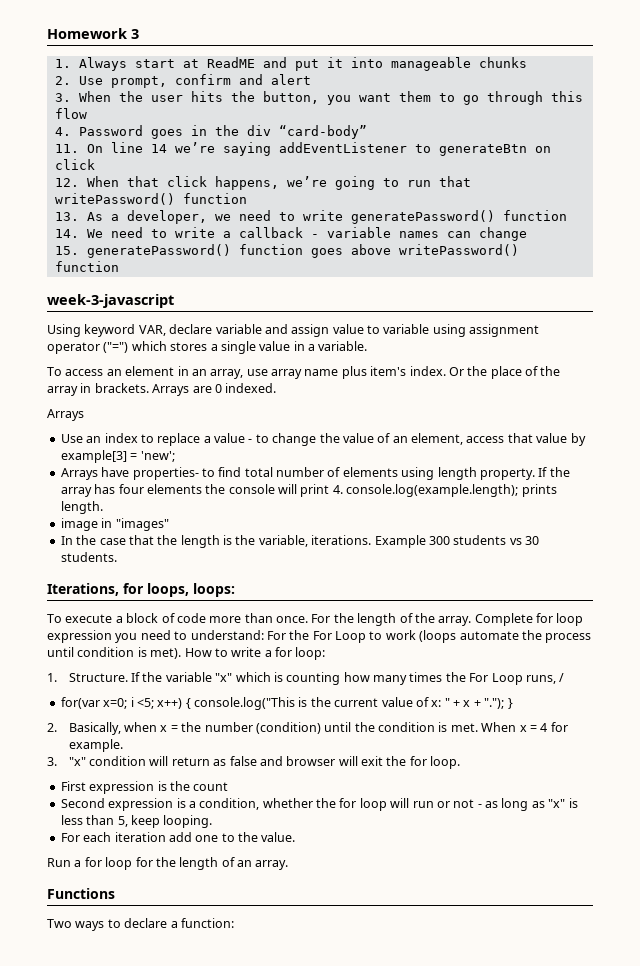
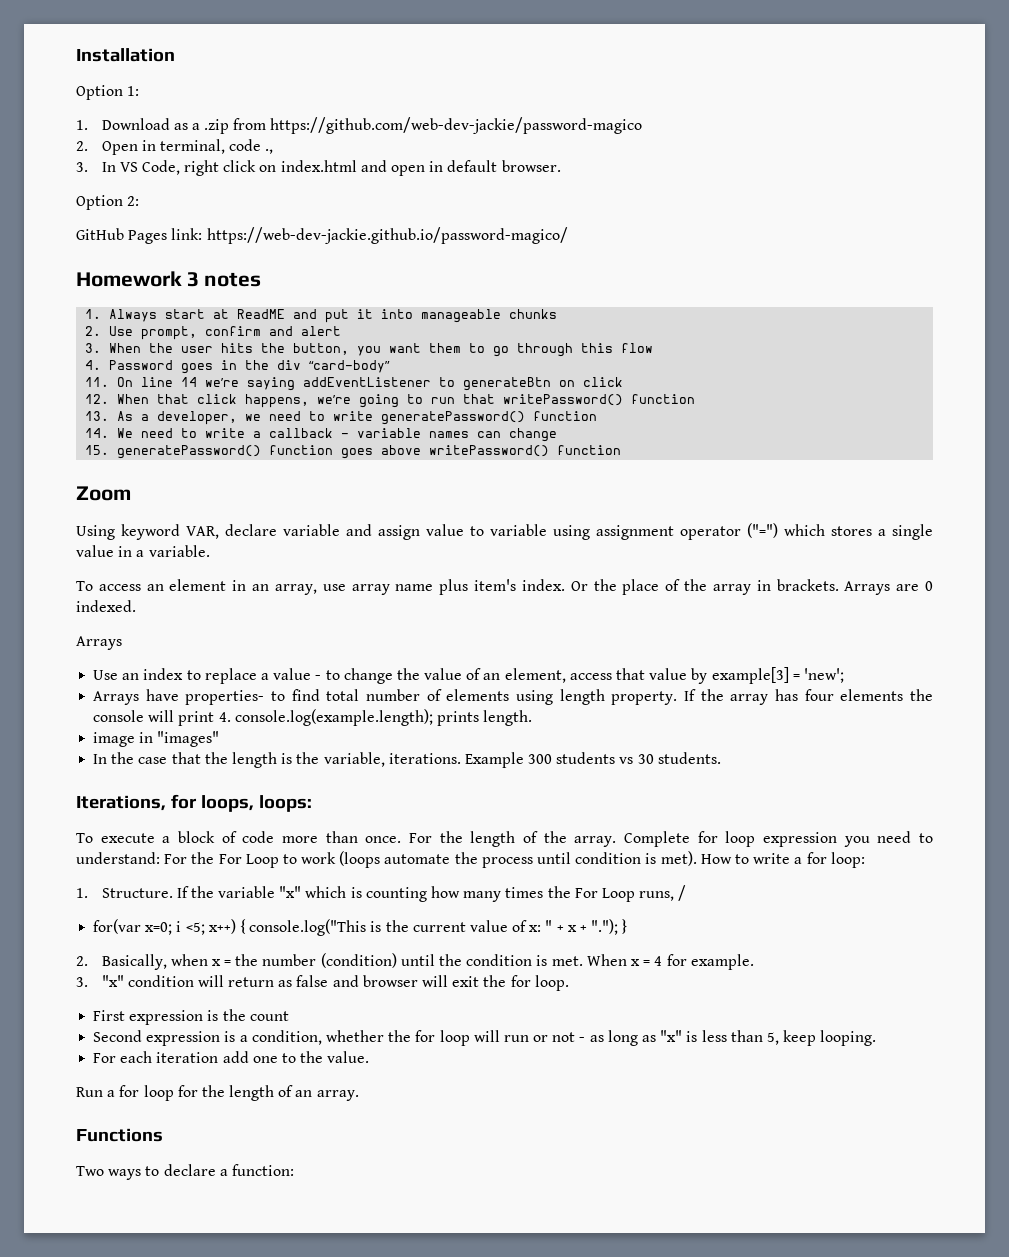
+ Installation
+ Option 1:
+ 1. Download as a .zip from https://github.com/web-dev-jackie/password-magico
+ 2. Open in terminal, code .,
+ 3. In VS Code, right click on index.html and open in default browser.
+ Option 2:
+ GitHub Pages link: https://web-dev-jackie.github.io/password-magico/
- Homework 3
+ Homework 3 notes
- week-3-javascript
+ Zoom

